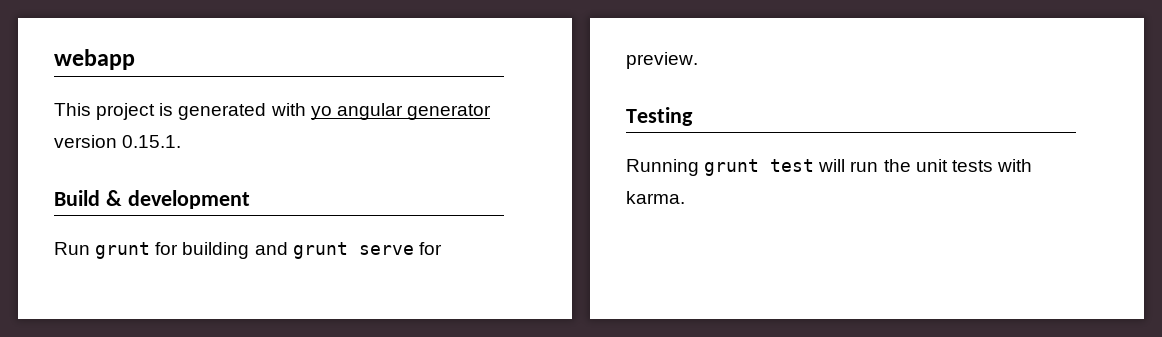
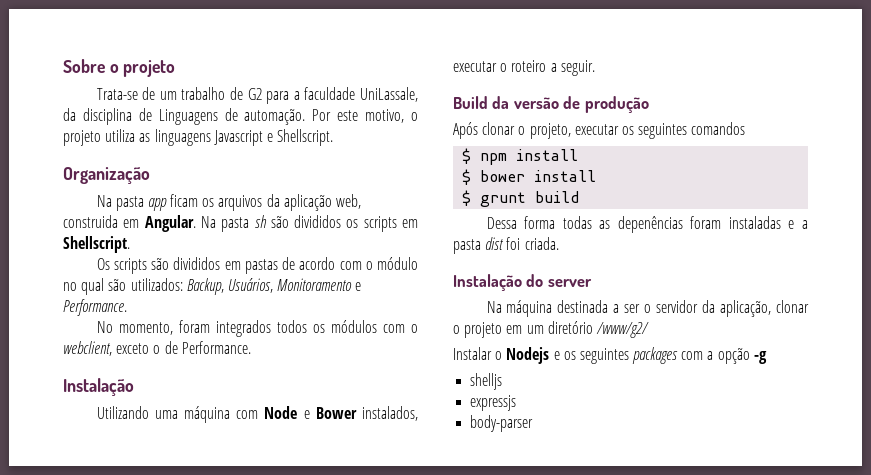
- webapp
- This project is generated with yo angular generator version 0.15.1.
- Build & development
- Run grunt for building and grunt serve for preview.
- Testing
- Running grunt test will run the unit tests with karma.
+ Sobre o projeto
+ Trata-se de um trabalho de G2 para a faculdade UniLassale, da disciplina de Linguagens de automação. Por este motivo, o projeto utiliza as linguagens Javascript e Shellscript.
+ Organização
+ Na pasta app ficam os arquivos da aplicação web, construida em Angular. Na pasta sh são divididos os scripts em Shellscript.
+ Os scripts são divididos em pastas de acordo com o módulo no qual são utilizados: Backup, Usuários, Monitoramento e Performance.
+ No momento, foram integrados todos os módulos com o webclient, exceto o de Performance.
+ Instalação
+ Utilizando uma máquina com Node e Bower instalados, executar o roteiro a seguir.
+ Build da versão de produção
+ Após clonar o projeto, executar os seguintes comandos
+ $ npm install
+ $ bower install
+ $ grunt build
+ Dessa forma todas as depenências foram instaladas e a pasta dist foi criada.
+ Instalação do server
+ Na máquina destinada a ser o servidor da aplicação, clonar o projeto em um diretório /www/g2/
+ Instalar o Nodejs e os seguintes packages com a opção -g
+ shelljs
+ expressjs
+ body-parser

